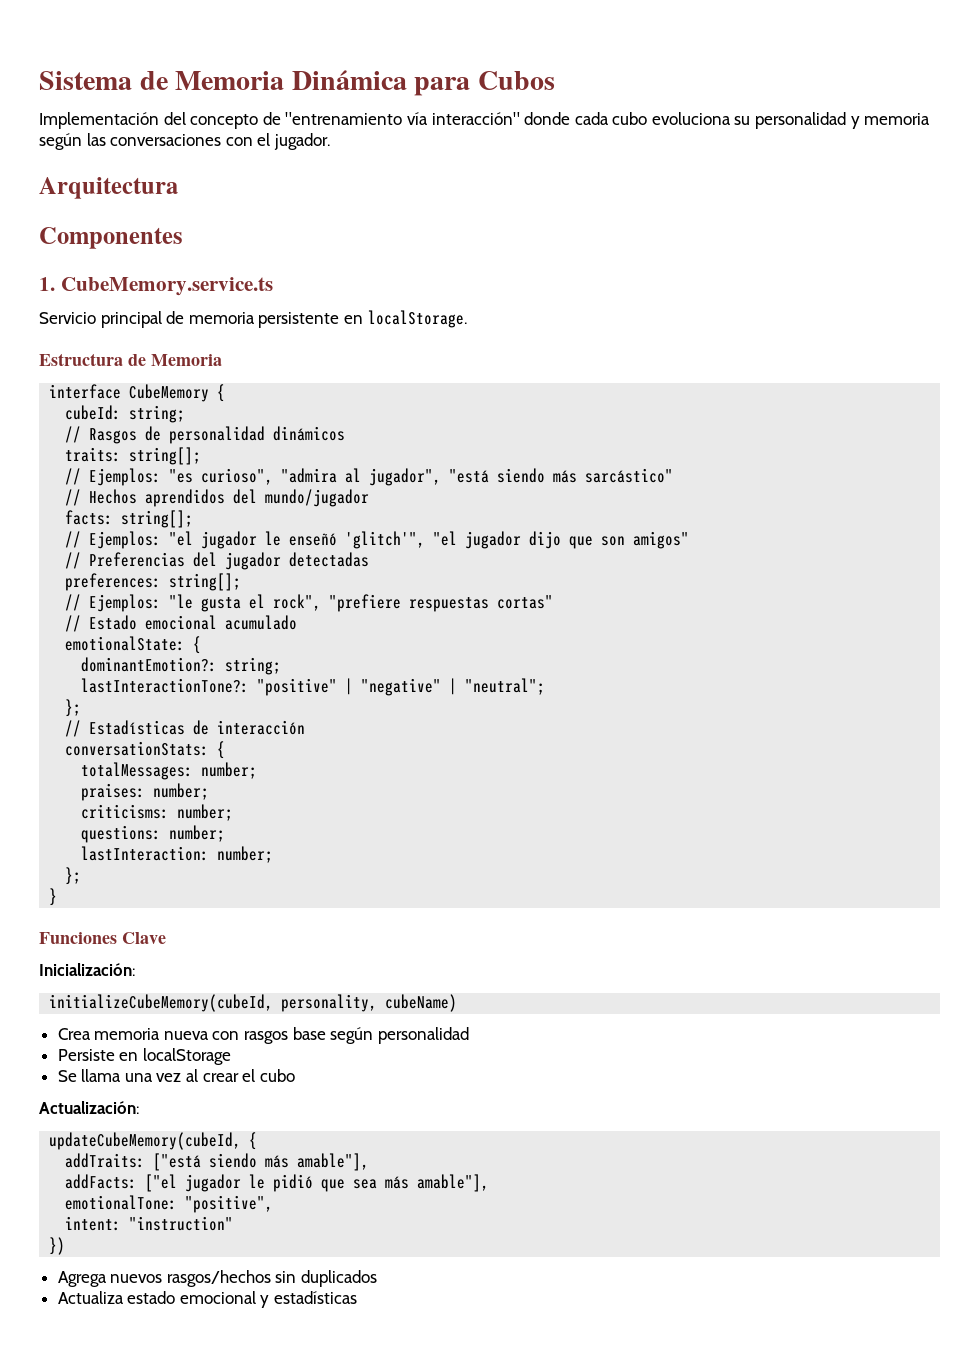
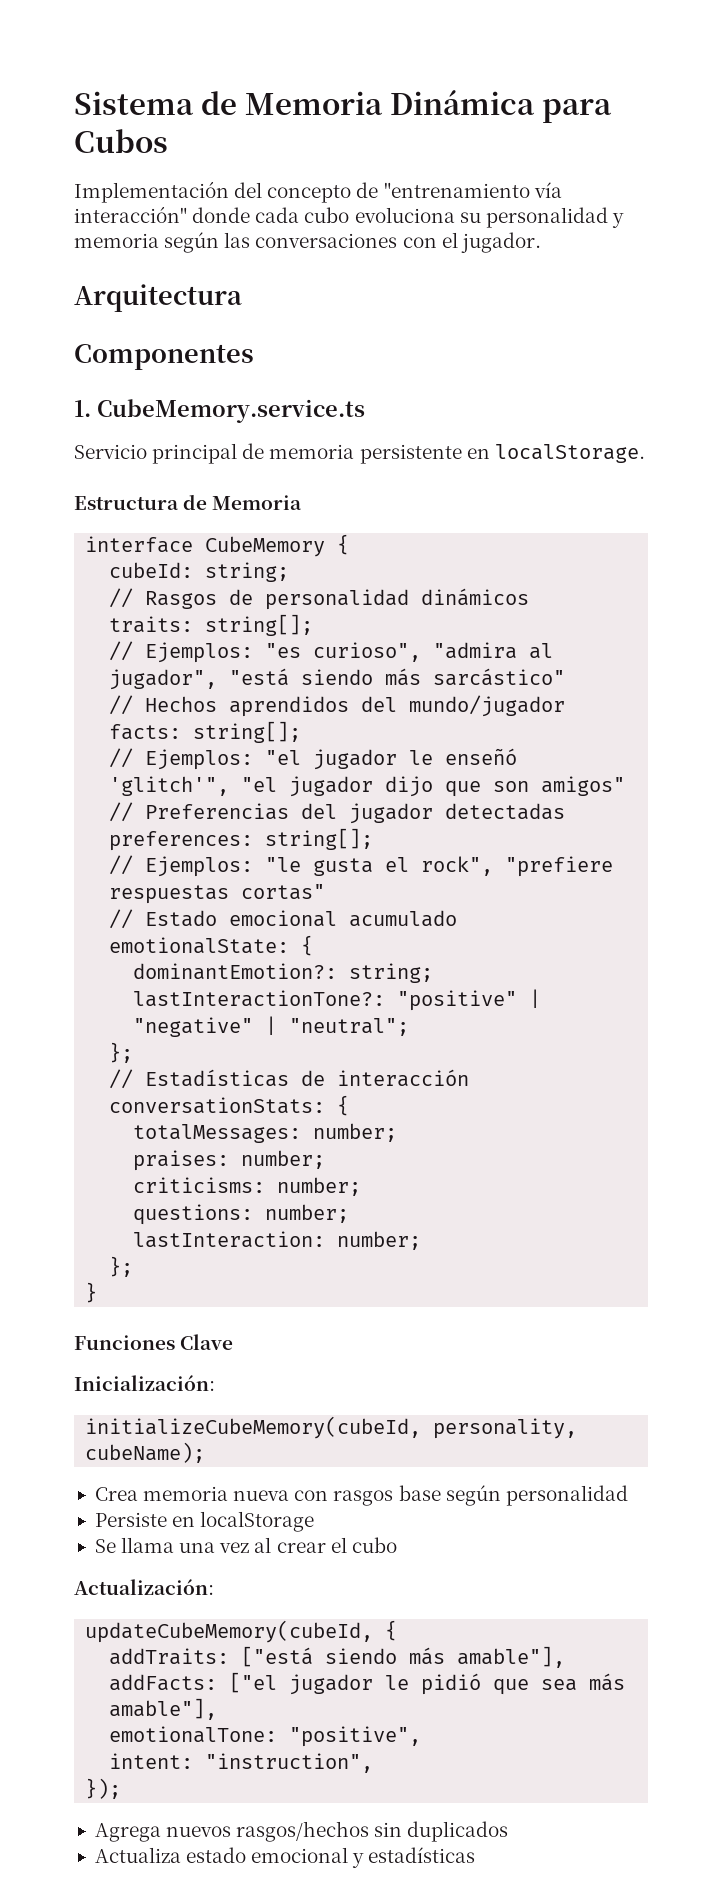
- initializeCubeMemory(cubeId, personality, cubeName)
+ initializeCubeMemory(cubeId, personality, cubeName);
- intent: "instruction"
- })
+ intent: "instruction",
+ });

